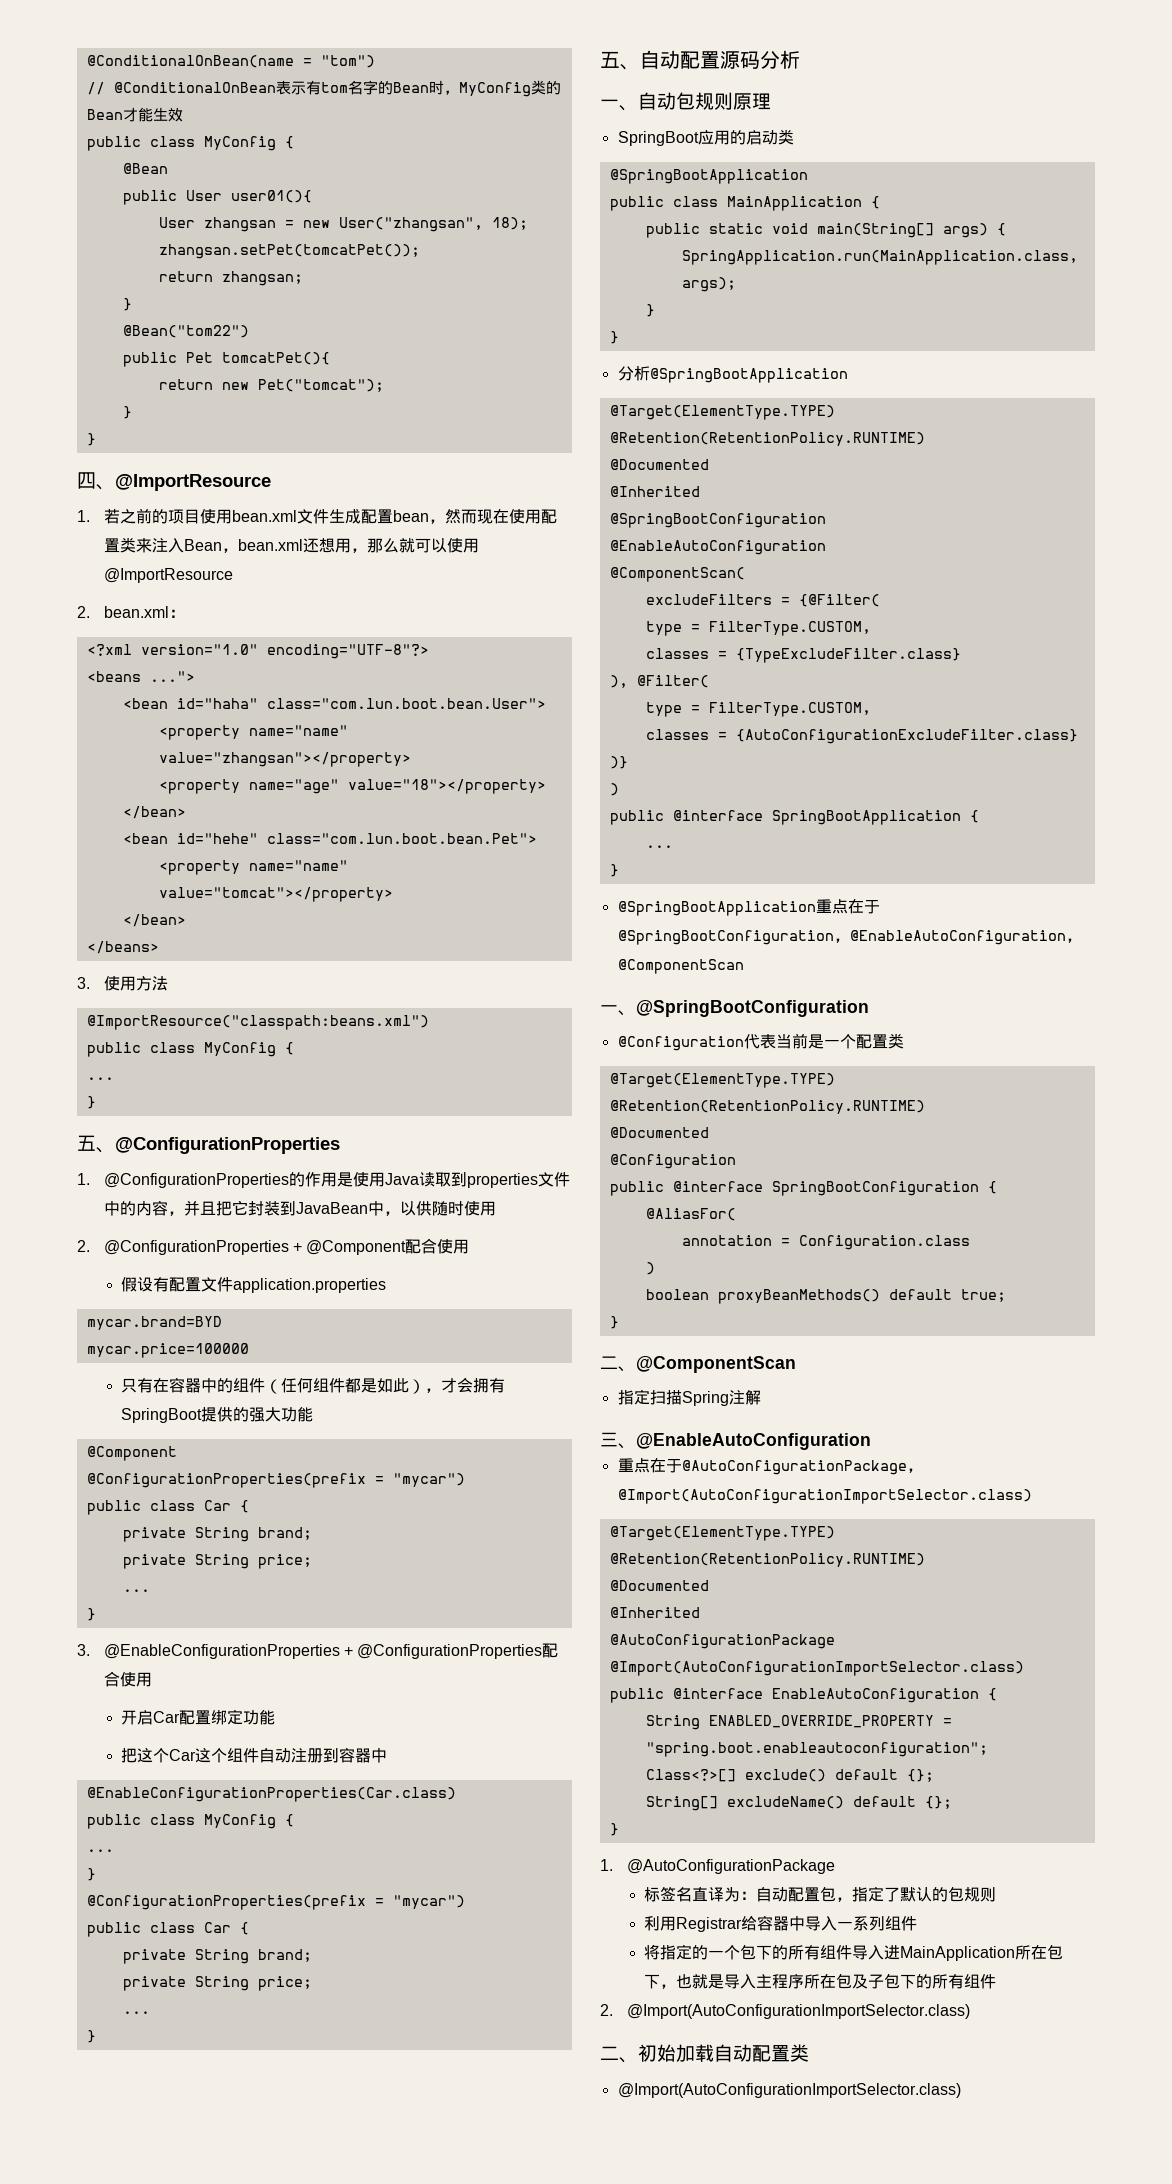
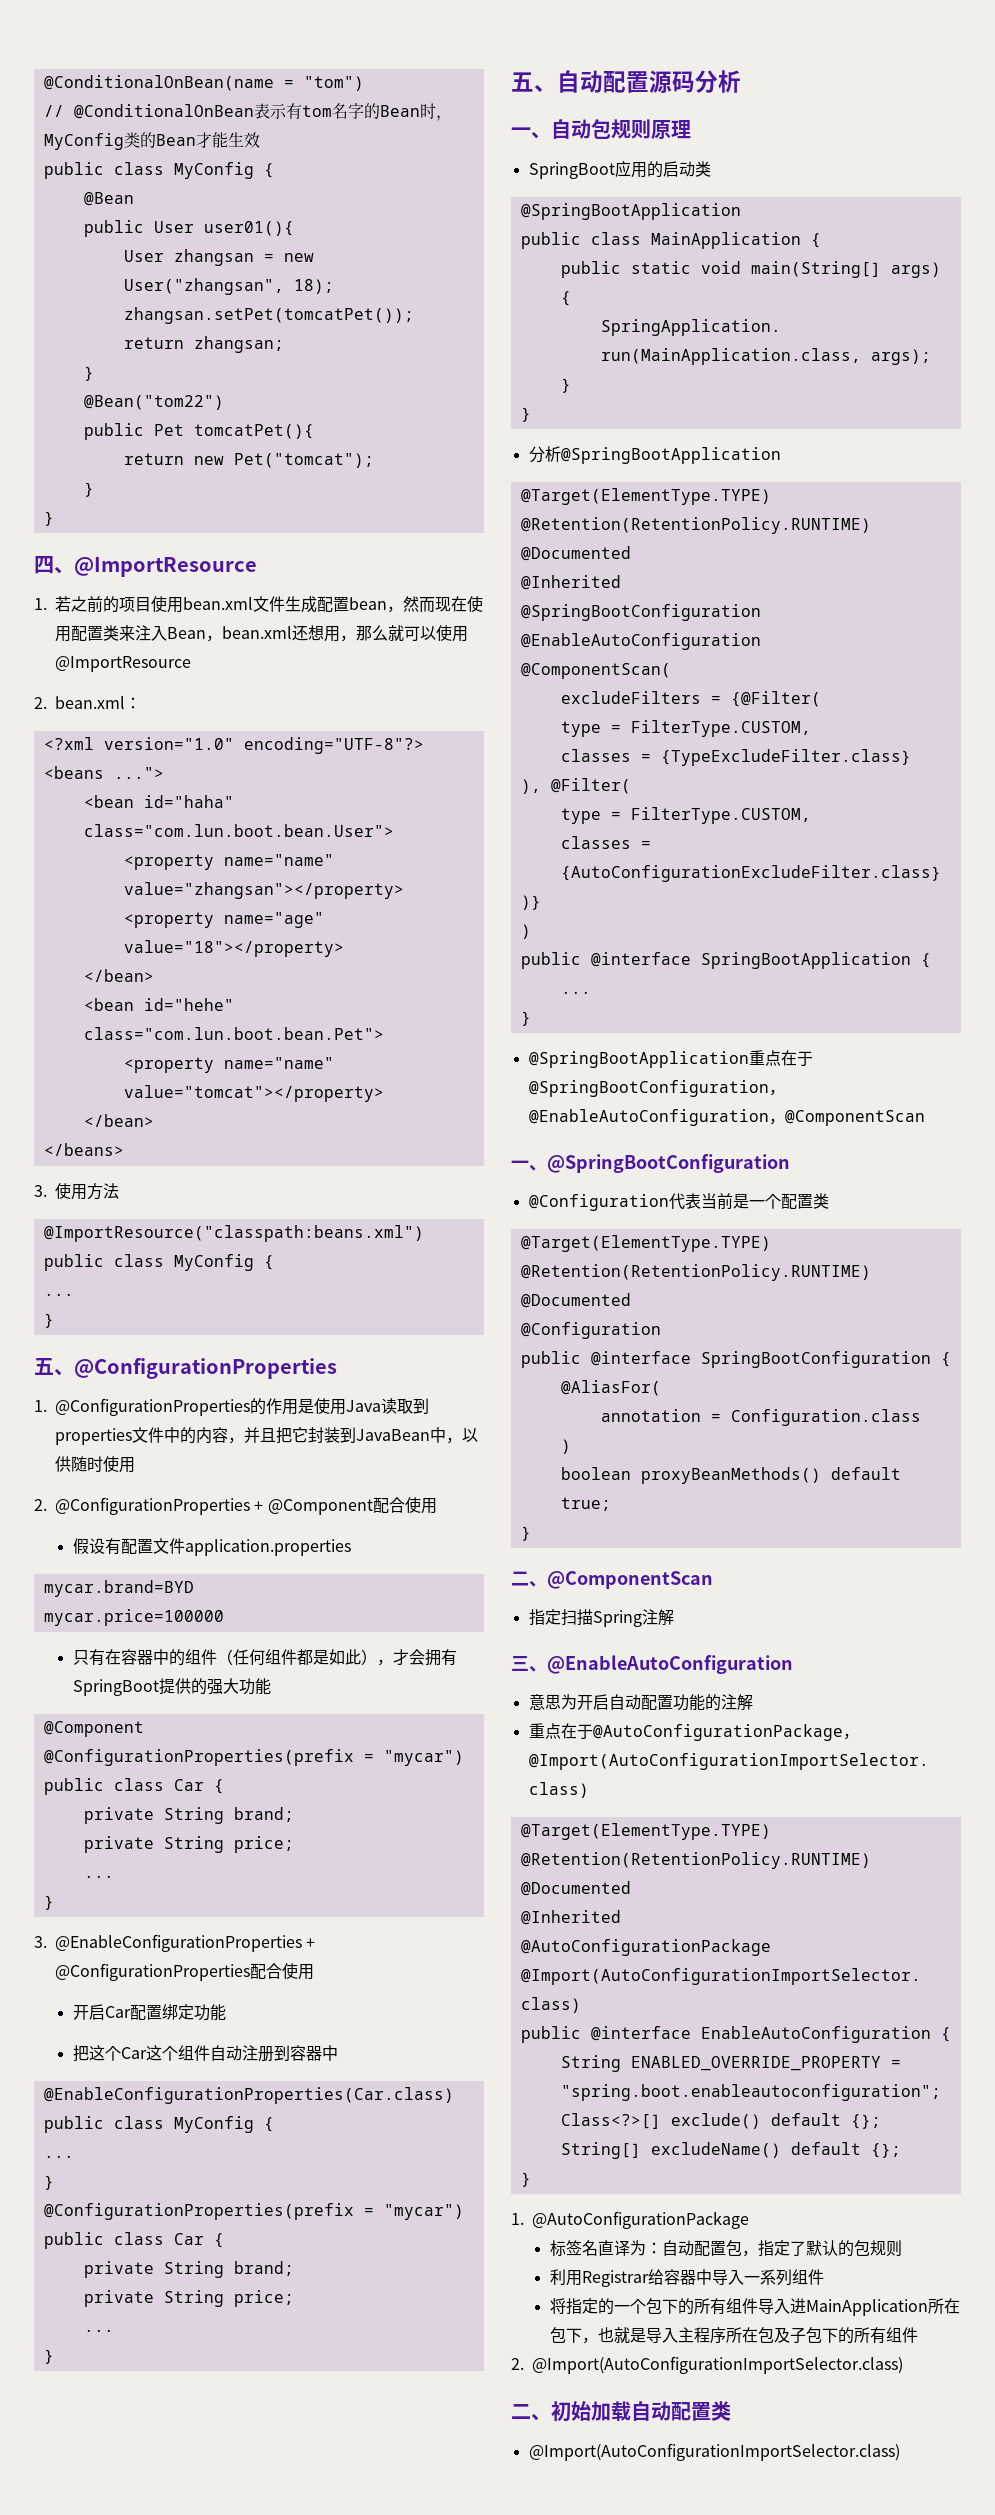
+ 意思为开启自动配置功能的注解

